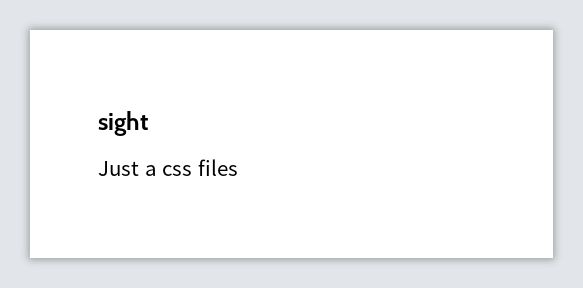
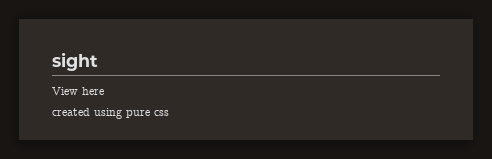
- Just a css files
+ View here
+ created using pure css

